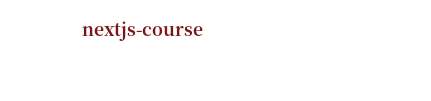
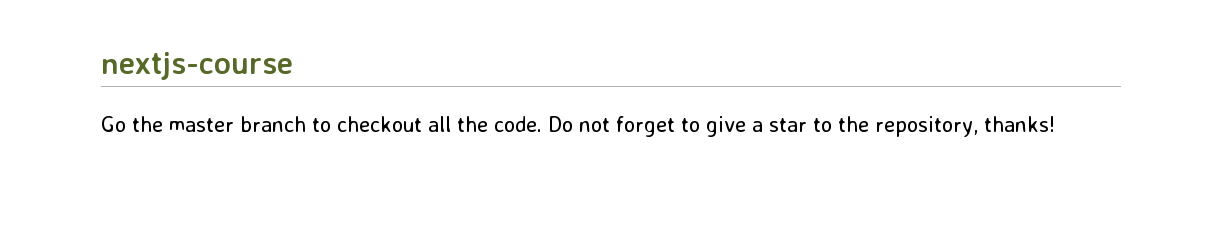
+ Go the master branch to checkout all the code. Do not forget to give a star to the repository, thanks!

